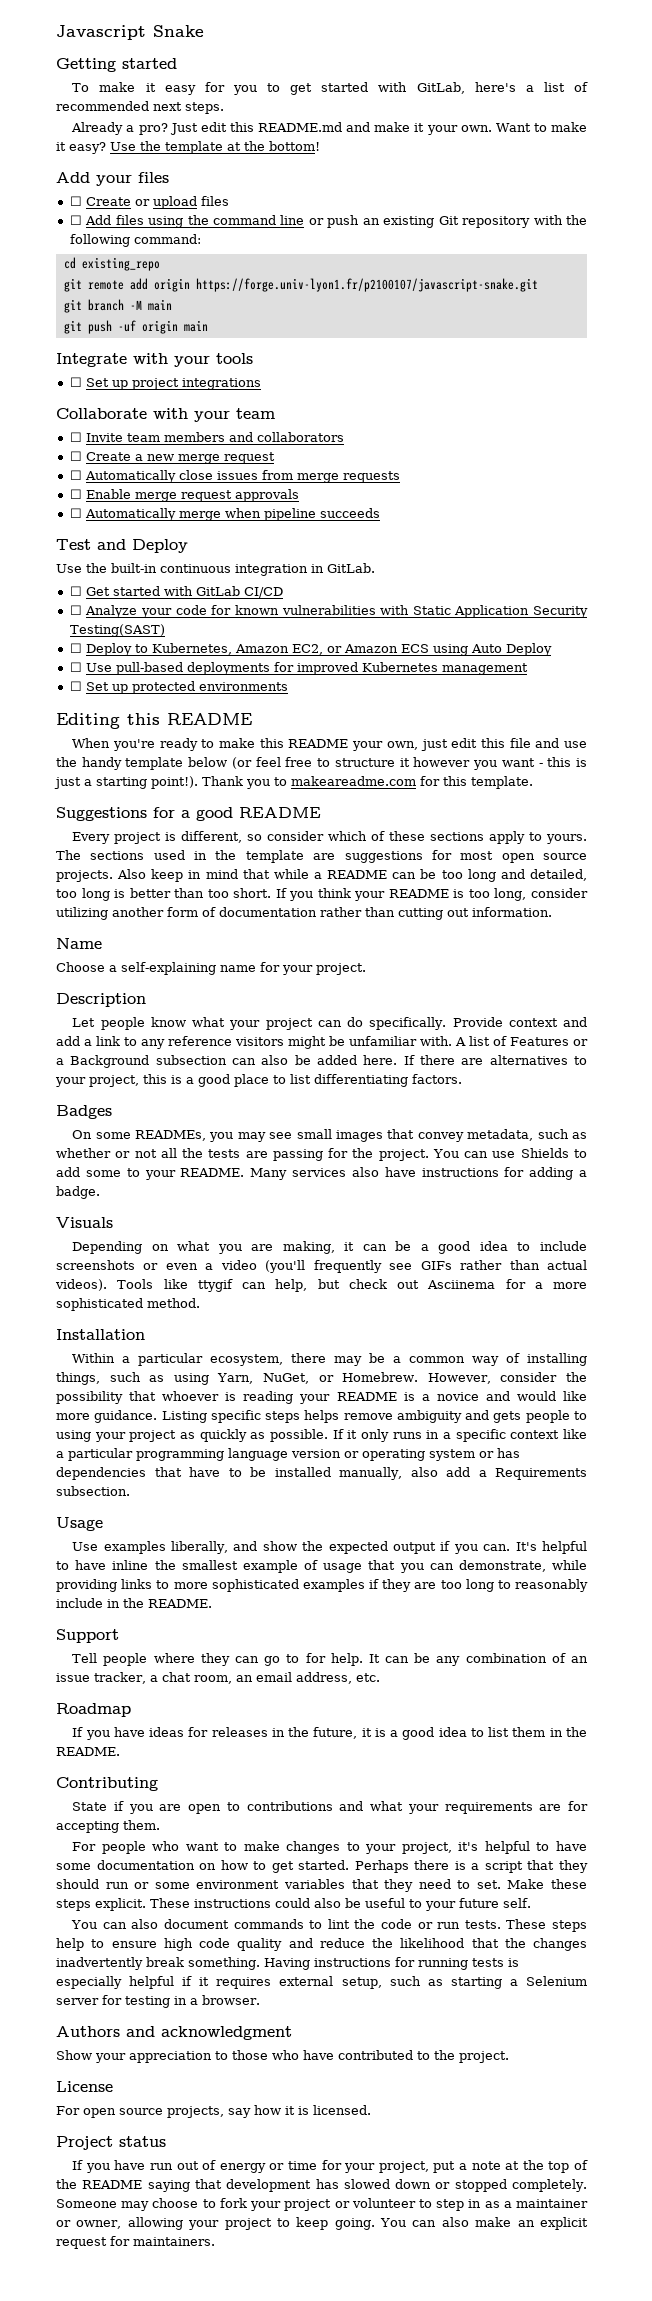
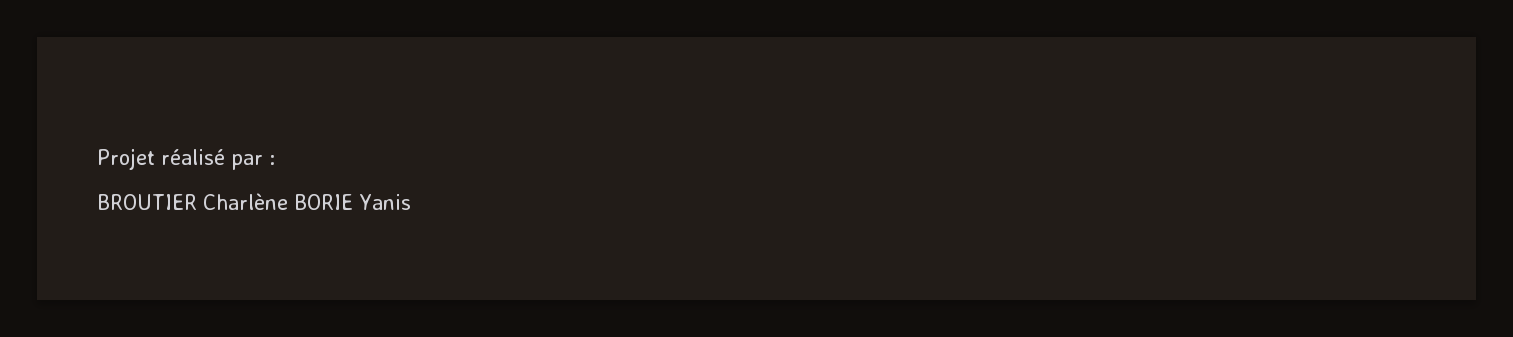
- Javascript Snake
- Getting started
- To make it easy for you to get started with GitLab, here's a list of recommended next steps.
- Already a pro? Just edit this README.md and make it your own. Want to make it easy? Use the template at the bottom!
- Add your files
- ☐ Create or upload files
- ☐ Add files using the command line or push an existing Git repository with the following command:
- cd existing_repo
- git remote add origin https://forge.univ-lyon1.fr/p2100107/javascript-snake.git
- git branch -M main
- git push -uf origin main
- Integrate with your tools
- ☐ Set up project integrations
- Collaborate with your team
- ☐ Invite team members and collaborators
- ☐ Create a new merge request
- ☐ Automatically close issues from merge requests
- ☐ Enable merge request approvals
- ☐ Automatically merge when pipeline succeeds
- Test and Deploy
- Use the built-in continuous integration in GitLab.
- ☐ Get started with GitLab CI/CD
- ☐ Analyze your code for known vulnerabilities with Static Application Security Testing(SAST)
- ☐ Deploy to Kubernetes, Amazon EC2, or Amazon ECS using Auto Deploy
- ☐ Use pull-based deployments for improved Kubernetes management
- ☐ Set up protected environments
- Editing this README
- When you're ready to make this README your own, just edit this file and use the handy template below (or feel free to structure it however you want - this is just a starting point!). Thank you to makeareadme.com for this template.
- Suggestions for a good README
- Every project is different, so consider which of these sections apply to yours. The sections used in the template are suggestions for most open source projects. Also keep in mind that while a README can be too long and detailed, too long is better than too short. If you think your README is too long, consider utilizing another form of documentation rather than cutting out information.
- Name
- Choose a self-explaining name for your project.
- Description
- Let people know what your project can do specifically. Provide context and add a link to any reference visitors might be unfamiliar with. A list of Features or a Background subsection can also be added here. If there are alternatives to your project, this is a good place to list differentiating factors.
- Badges
- On some READMEs, you may see small images that convey metadata, such as whether or not all the tests are passing for the project. You can use Shields to add some to your README. Many services also have instructions for adding a badge.
- Visuals
- Depending on what you are making, it can be a good idea to include screenshots or even a video (you'll frequently see GIFs rather than actual videos). Tools like ttygif can help, but check out Asciinema for a more sophisticated method.
- Installation
- Within a particular ecosystem, there may be a common way of installing things, such as using Yarn, NuGet, or Homebrew. However, consider the possibility that whoever is reading your README is a novice and would like more guidance. Listing specific steps helps remove ambiguity and gets people to using your project as quickly as possible. If it only runs in a specific context like a particular programming language version or operating system or has dependencies that have to be installed manually, also add a Requirements subsection.
- Usage
- Use examples liberally, and show the expected output if you can. It's helpful to have inline the smallest example of usage that you can demonstrate, while providing links to more sophisticated examples if they are too long to reasonably include in the README.
- Support
- Tell people where they can go to for help. It can be any combination of an issue tracker, a chat room, an email address, etc.
- Roadmap
- If you have ideas for releases in the future, it is a good idea to list them in the README.
- Contributing
- State if you are open to contributions and what your requirements are for accepting them.
- For people who want to make changes to your project, it's helpful to have some documentation on how to get started. Perhaps there is a script that they should run or some environment variables that they need to set. Make these steps explicit. These instructions could also be useful to your future self.
- You can also document commands to lint the code or run tests. These steps help to ensure high code quality and reduce the likelihood that the changes inadvertently break something. Having instructions for running tests is especially helpful if it requires external setup, such as starting a Selenium server for testing in a browser.
- Authors and acknowledgment
- Show your appreciation to those who have contributed to the project.
- License
- For open source projects, say how it is licensed.
- Project status
- If you have run out of energy or time for your project, put a note at the top of the README saying that development has slowed down or stopped completely. Someone may choose to fork your project or volunteer to step in as a maintainer or owner, allowing your project to keep going. You can also make an explicit request for maintainers.
+ Projet réalisé par :
+ BROUTIER Charlène BORIE Yanis

